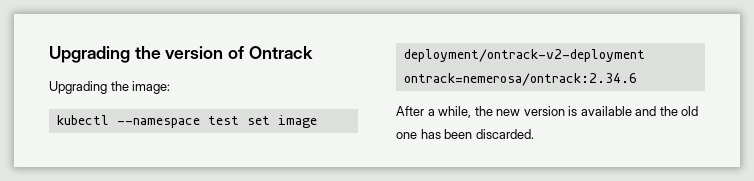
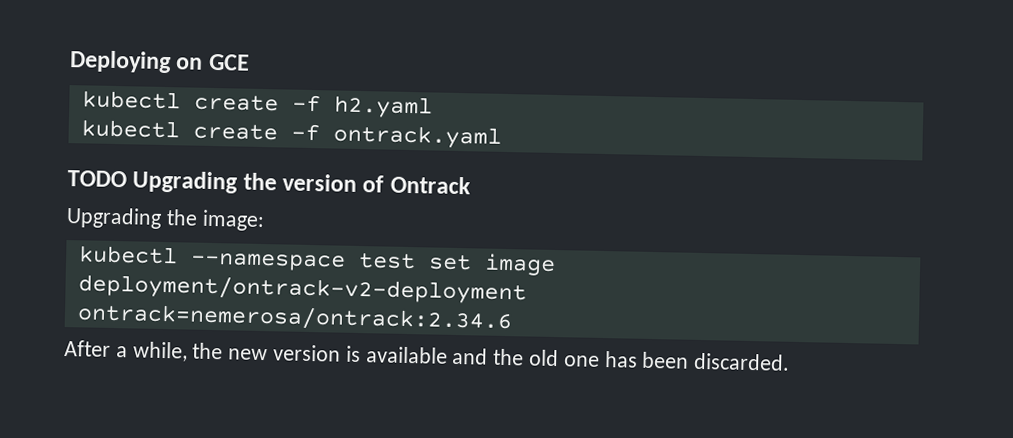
- Upgrading the version of Ontrack
+ Deploying on GCE
+ kubectl create -f h2.yaml
+ kubectl create -f ontrack.yaml
+ TODO Upgrading the version of Ontrack

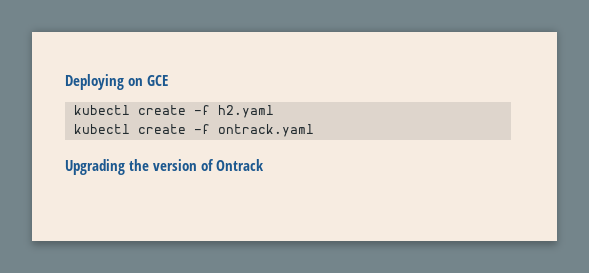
- TODO Upgrading the version of Ontrack
+ Upgrading the version of Ontrack
- Upgrading the image:
- kubectl --namespace test set image deployment/ontrack-v2-deployment ontrack=nemerosa/ontrack:2.34.6
- After a while, the new version is available and the old one has been discarded.

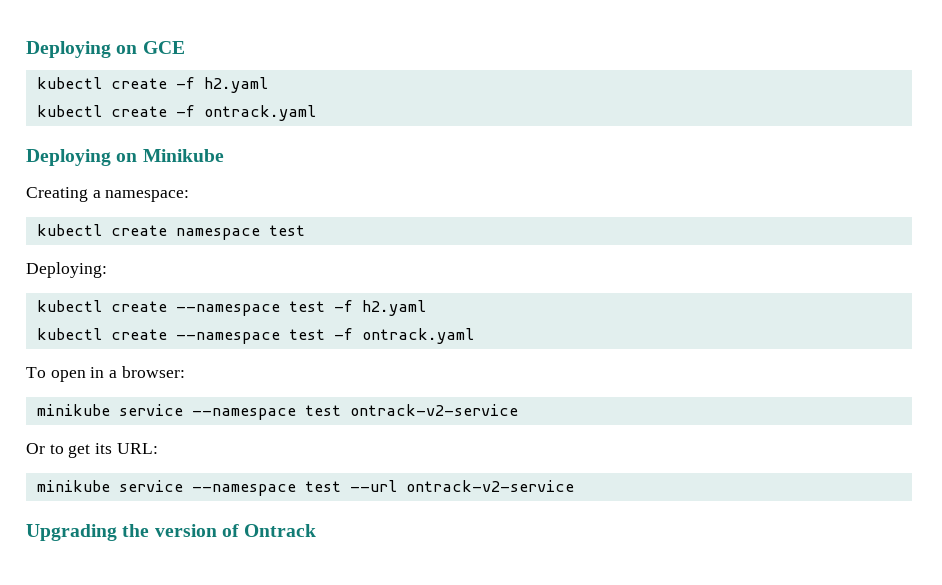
+ Deploying on Minikube
+ Creating a namespace:
+ kubectl create namespace test
+ Deploying:
+ kubectl create --namespace test -f h2.yaml
+ kubectl create --namespace test -f ontrack.yaml
+ To open in a browser:
+ minikube service --namespace test ontrack-v2-service
+ Or to get its URL:
+ minikube service --namespace test --url ontrack-v2-service

